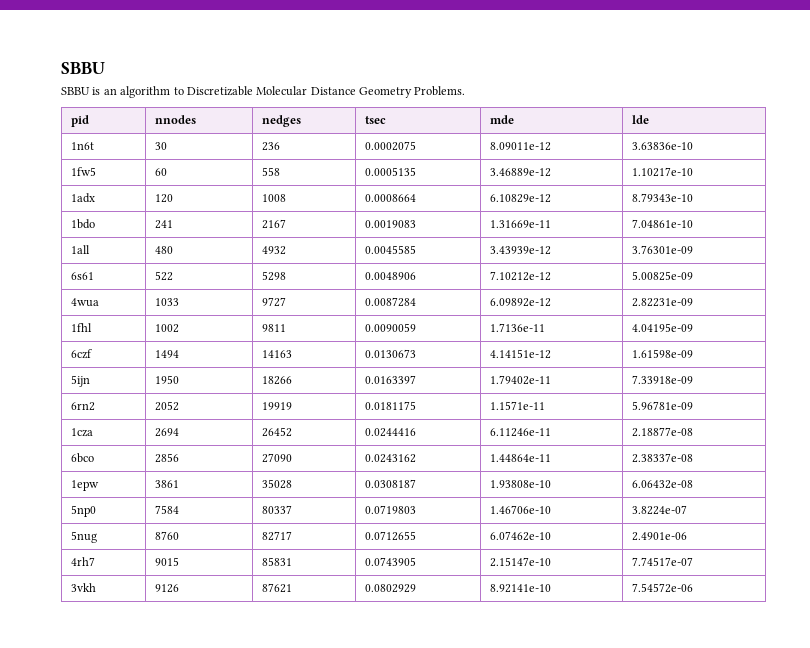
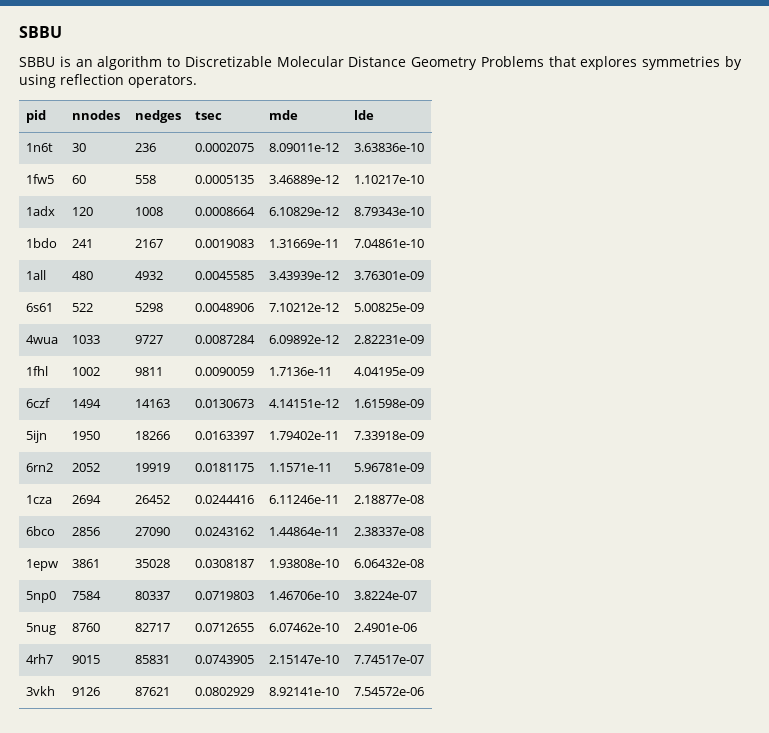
- SBBU is an algorithm to Discretizable Molecular Distance Geometry Problems.
+ SBBU is an algorithm to Discretizable Molecular Distance Geometry Problems that explores symmetries by using reflection operators.

